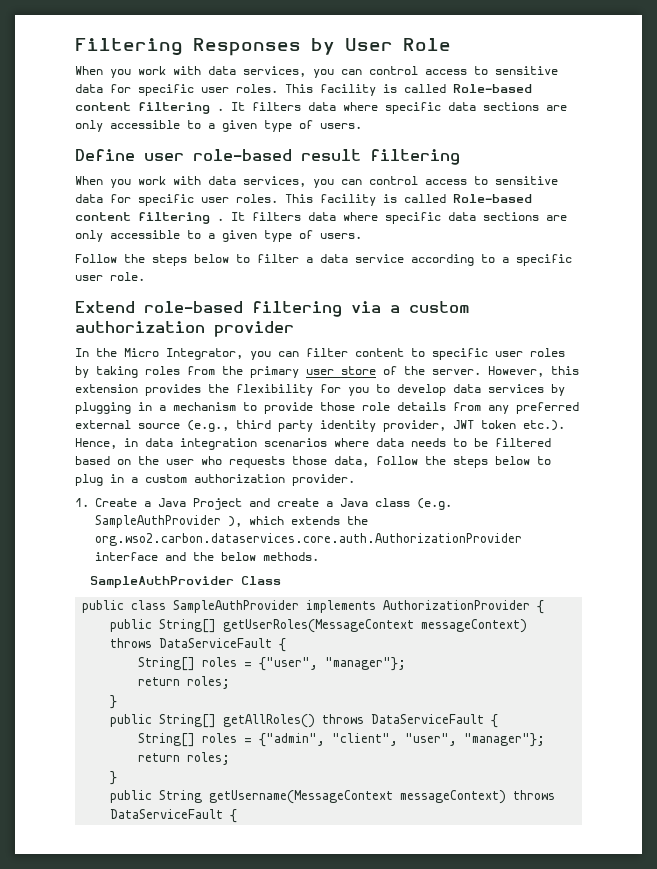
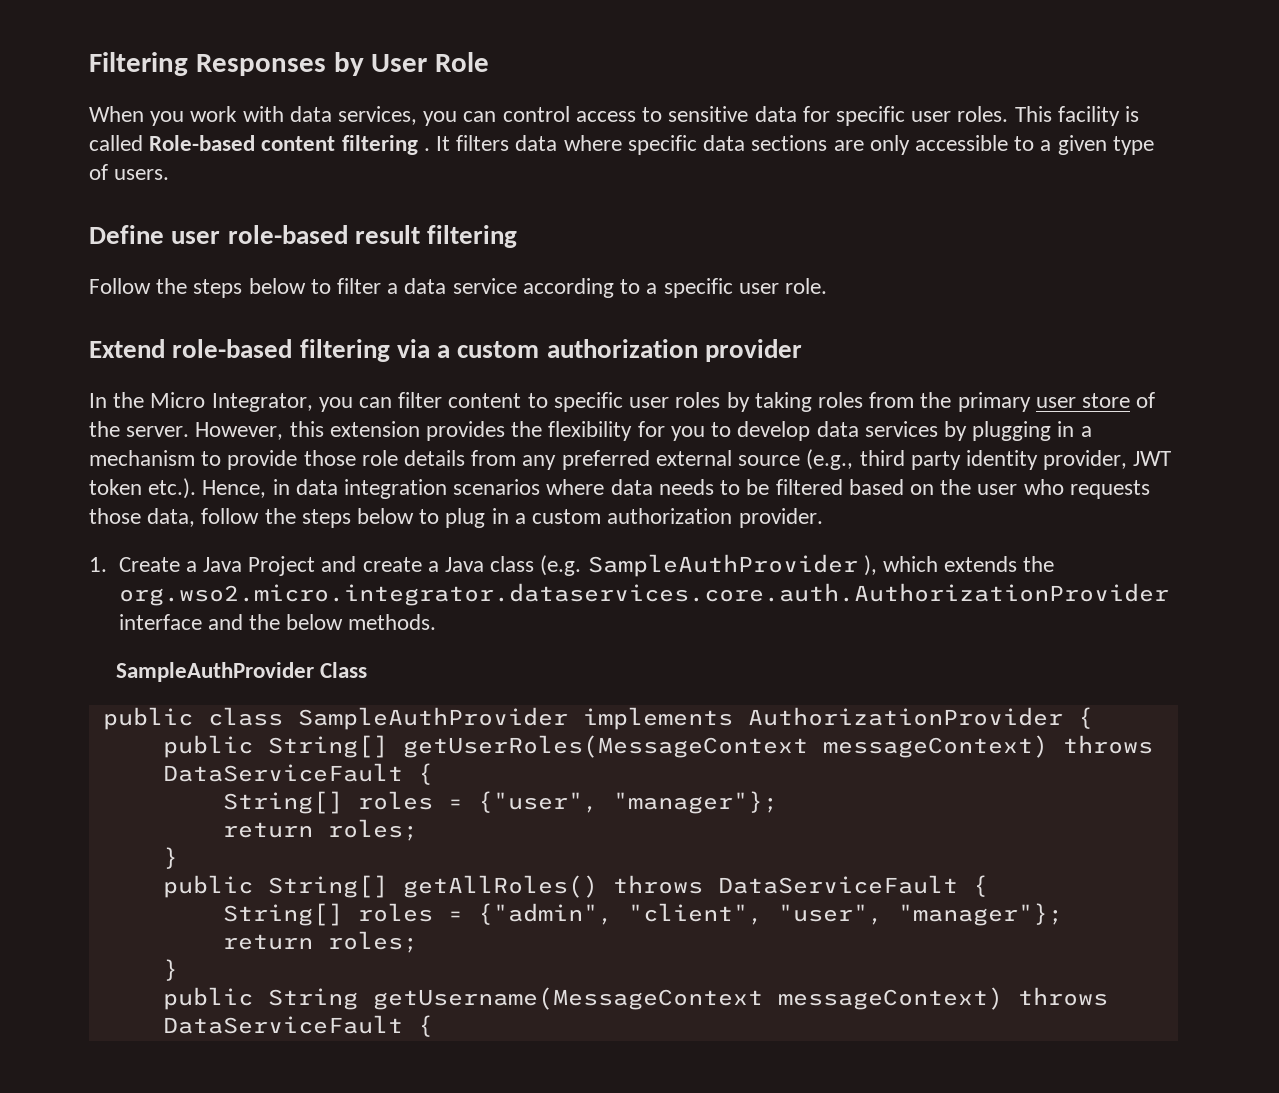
  Define user role-based result filtering
- When you work with data services, you can control access to sensitive data for specific user roles. This facility is called Role-based content filtering . It filters data where specific data sections are only accessible to a given type of users.
- 1. Create a Java Project and create a Java class (e.g. SampleAuthProvider ), which extends the org.wso2.carbon.dataservices.core.auth.AuthorizationProvider interface and the below methods.
+ 1. Create a Java Project and create a Java class (e.g. SampleAuthProvider ), which extends the org.wso2.micro.integrator.dataservices.core.auth.AuthorizationProvider interface and the below methods.

